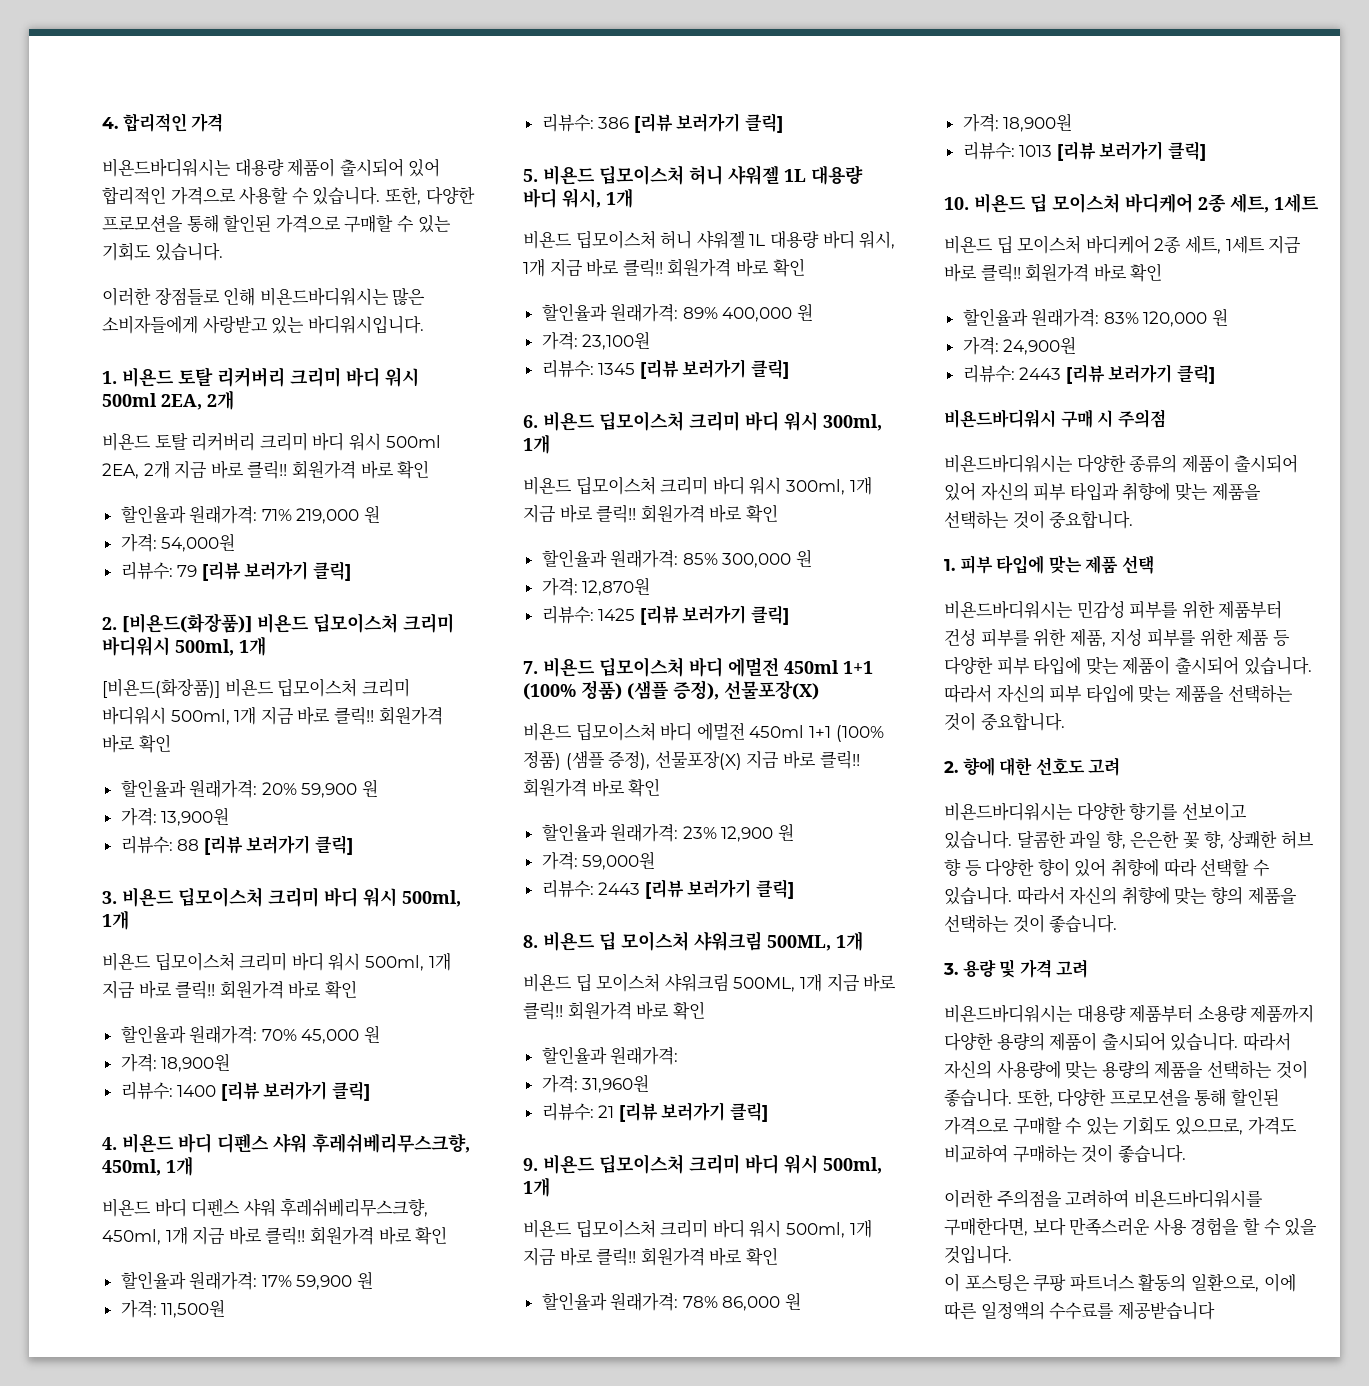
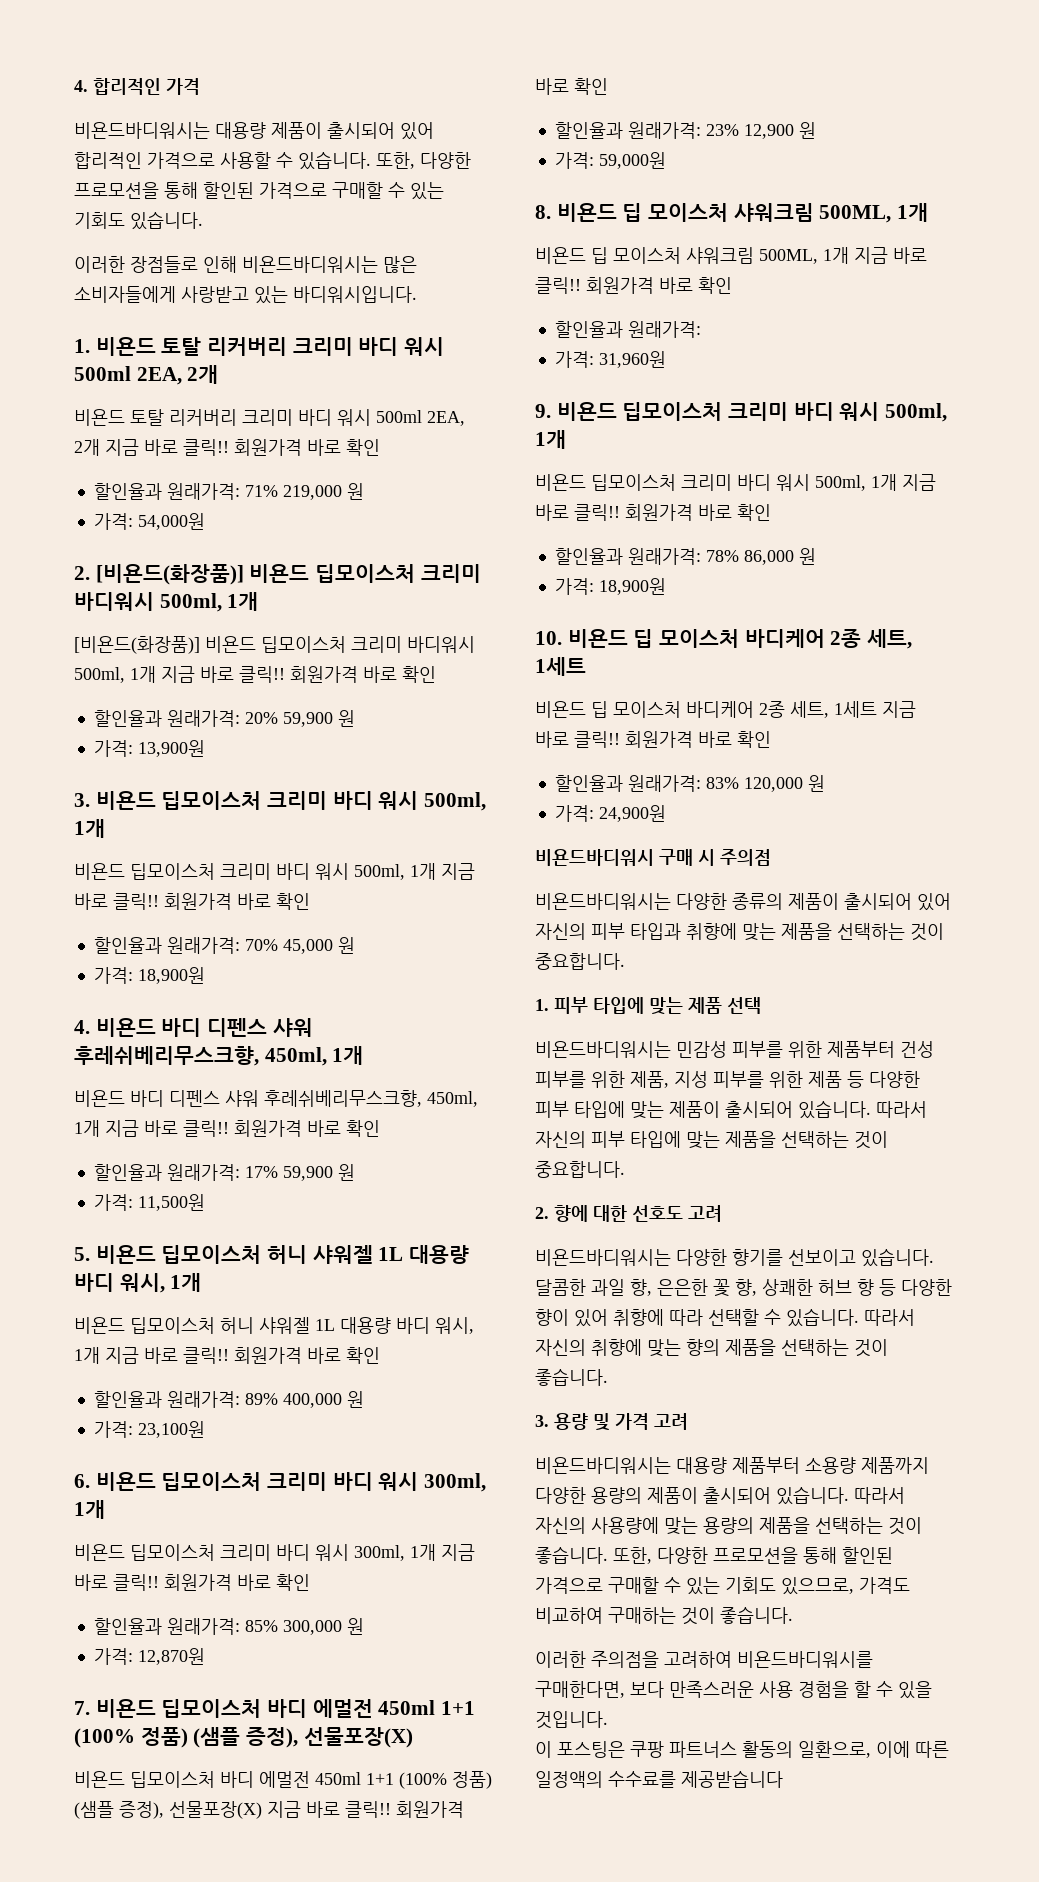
- 리뷰수: 79 [리뷰 보러가기 클릭]
- 리뷰수: 88 [리뷰 보러가기 클릭]
- 리뷰수: 1400 [리뷰 보러가기 클릭]
- 리뷰수: 386 [리뷰 보러가기 클릭]
- 리뷰수: 1345 [리뷰 보러가기 클릭]
- 리뷰수: 1425 [리뷰 보러가기 클릭]
  가격: 59,000원
- 리뷰수: 2443 [리뷰 보러가기 클릭]
- 리뷰수: 21 [리뷰 보러가기 클릭]
- 리뷰수: 1013 [리뷰 보러가기 클릭]
  가격: 24,900원
- 리뷰수: 2443 [리뷰 보러가기 클릭]

